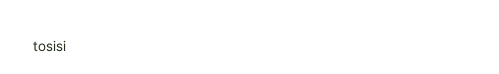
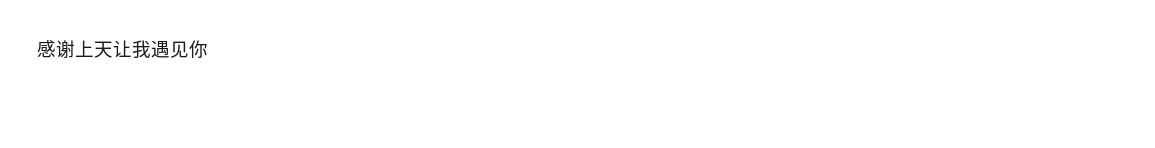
- tosisi
+ 感谢上天让我遇见你

